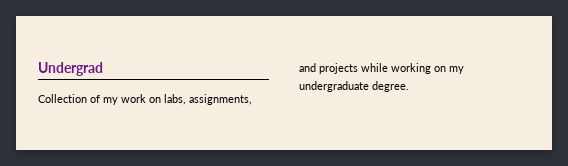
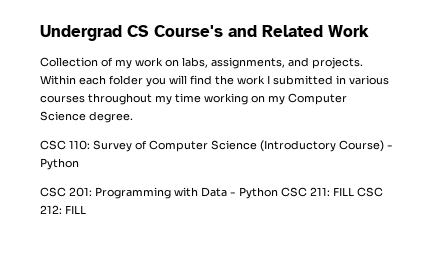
- Undergrad
+ Undergrad CS Course's and Related Work
- Collection of my work on labs, assignments, and projects while working on my undergraduate degree.
+ Collection of my work on labs, assignments, and projects. Within each folder you will find the work I submitted in various courses throughout my time working on my Computer Science degree.
+ CSC 110: Survey of Computer Science (Introductory Course) - Python
+ CSC 201: Programming with Data - Python CSC 211: FILL CSC 212: FILL

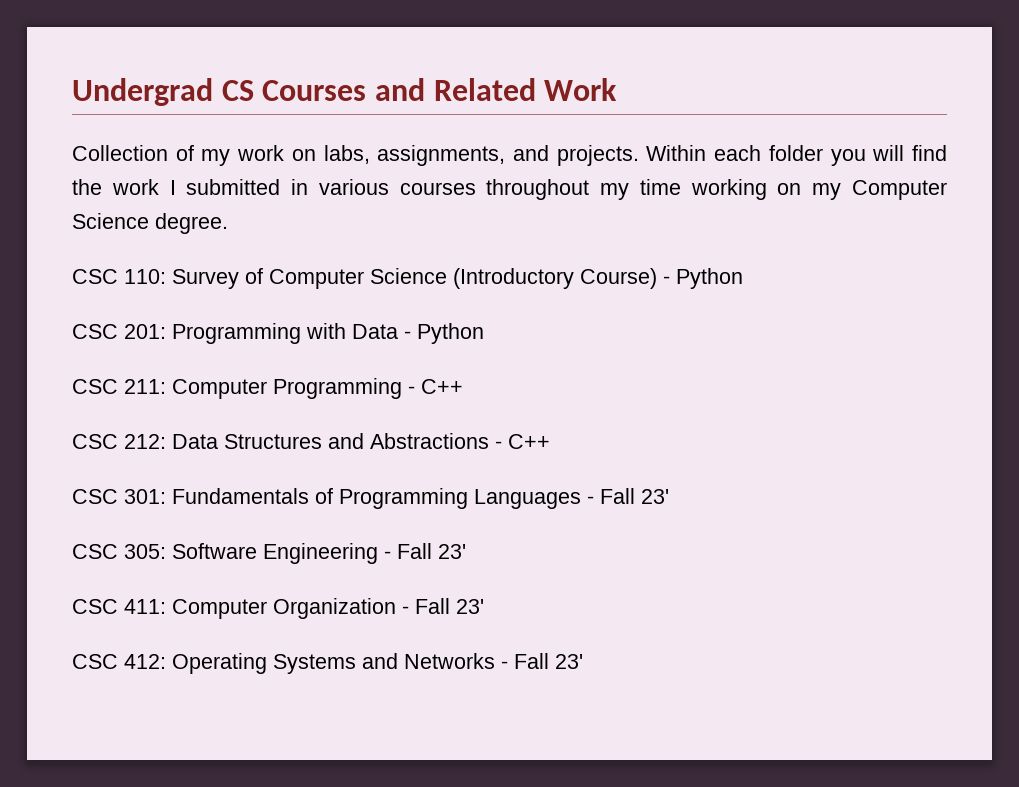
- Undergrad CS Course's and Related Work
+ Undergrad CS Courses and Related Work
- CSC 201: Programming with Data - Python CSC 211: FILL CSC 212: FILL
+ CSC 201: Programming with Data - Python
+ CSC 211: Computer Programming - C++
+ CSC 212: Data Structures and Abstractions - C++
+ CSC 301: Fundamentals of Programming Languages - Fall 23'
+ CSC 305: Software Engineering - Fall 23'
+ CSC 411: Computer Organization - Fall 23'
+ CSC 412: Operating Systems and Networks - Fall 23'

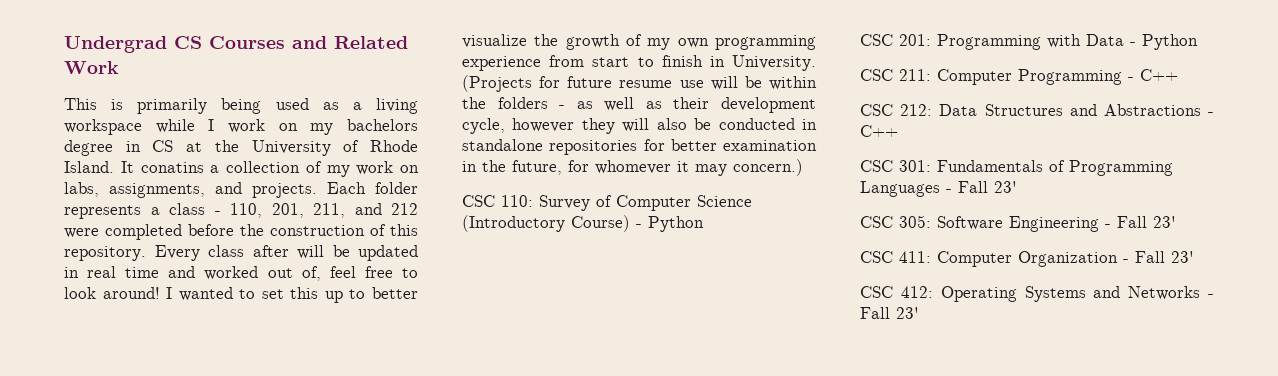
- Collection of my work on labs, assignments, and projects.
+ This is primarily being used as a living workspace while I work on my bachelors degree in CS at the University of Rhode Island. It conatins a collection of my work on labs, assignments, and projects.
- Within each folder you will find the work I submitted in various courses throughout my time working on my Computer Science degree.
+ Each folder represents a class - 110, 201, 211, and 212 were completed before the construction of this repository. Every class after will be updated in real time and worked out of, feel free to look around! I wanted to set this up to better visualize the growth of my own programming experience from start to finish in University. (Projects for future resume use will be within the folders - as well as their development cycle, however they will also be conducted in standalone repositories for better examination in the future, for whomever it may concern.)

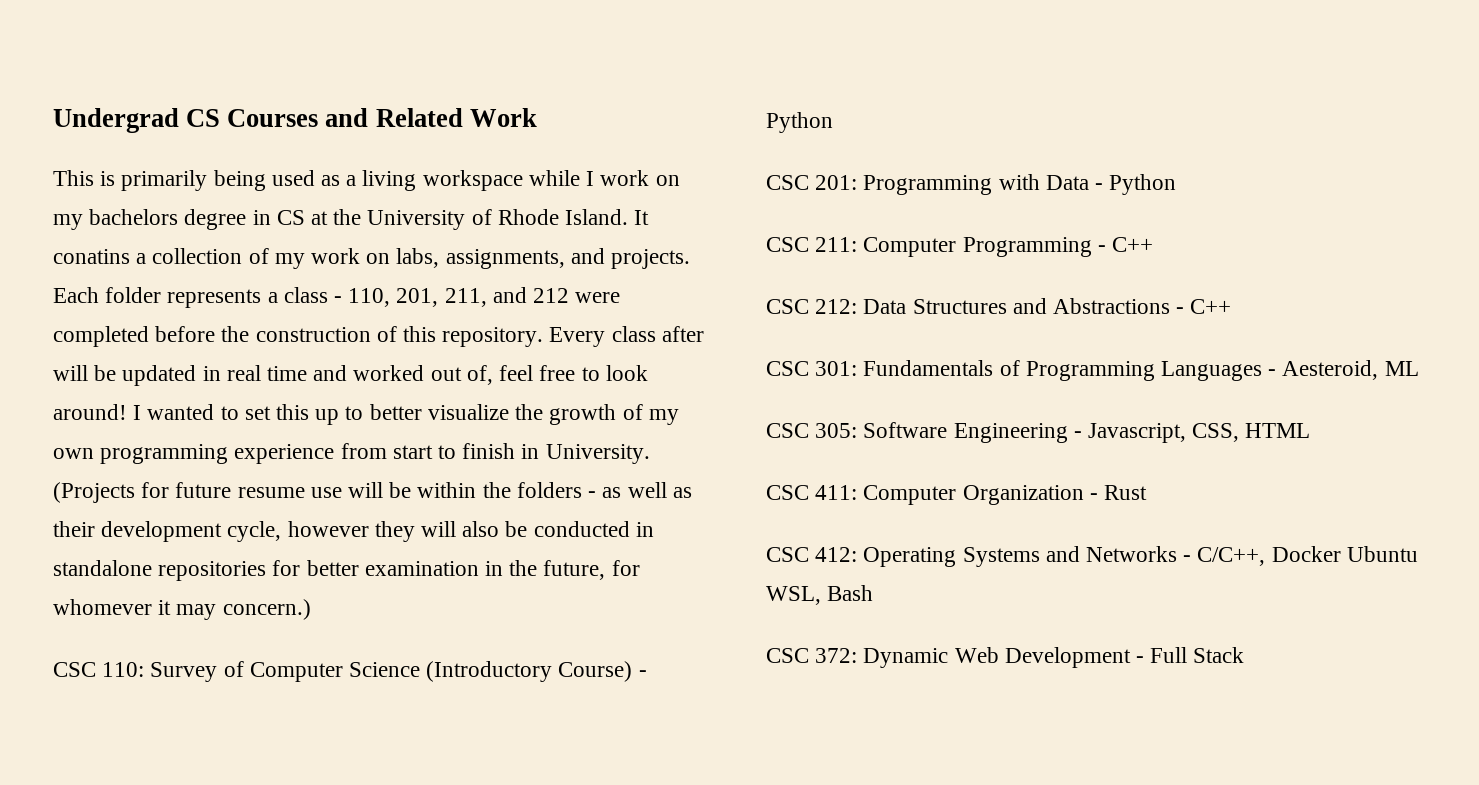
- CSC 301: Fundamentals of Programming Languages - Fall 23'
+ CSC 301: Fundamentals of Programming Languages - Aesteroid, ML
- CSC 305: Software Engineering - Fall 23'
+ CSC 305: Software Engineering - Javascript, CSS, HTML
- CSC 411: Computer Organization - Fall 23'
+ CSC 411: Computer Organization - Rust
- CSC 412: Operating Systems and Networks - Fall 23'
+ CSC 412: Operating Systems and Networks - C/C++, Docker Ubuntu WSL, Bash
+ CSC 372: Dynamic Web Development - Full Stack

